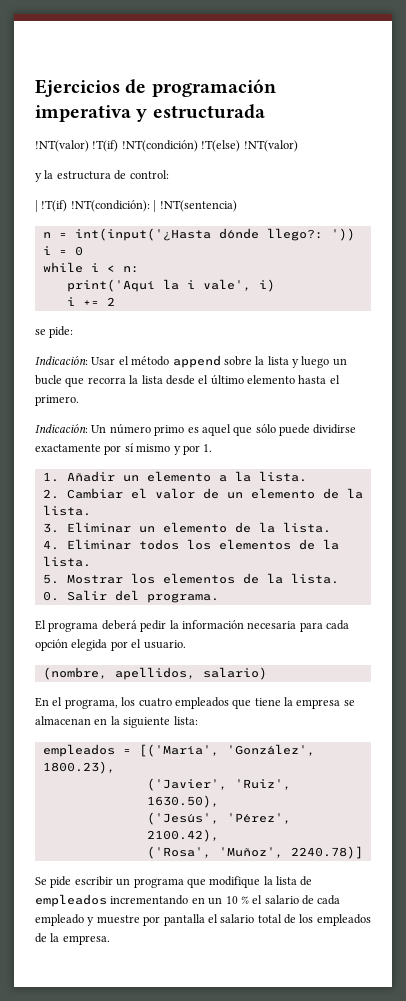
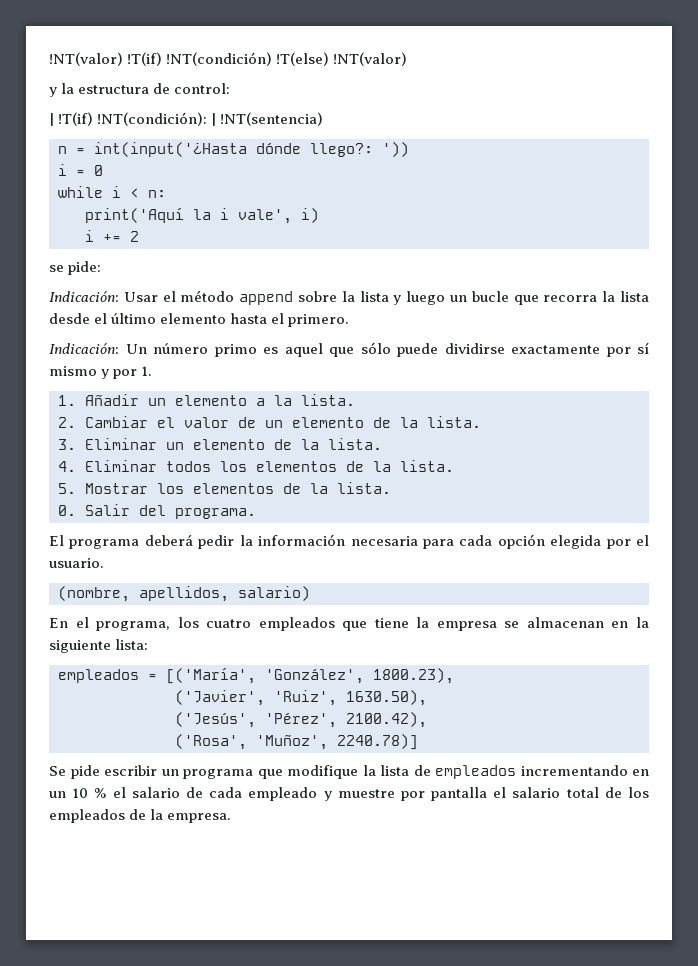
- Ejercicios de programación imperativa y estructurada

